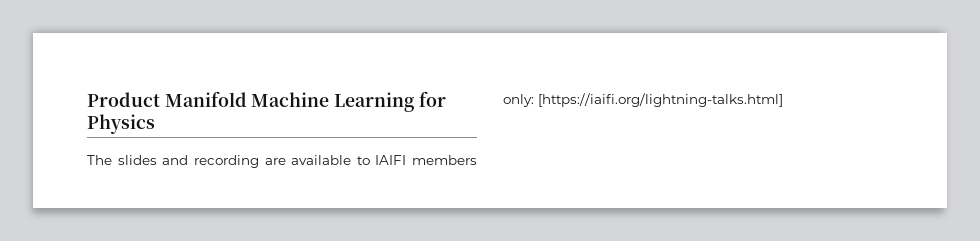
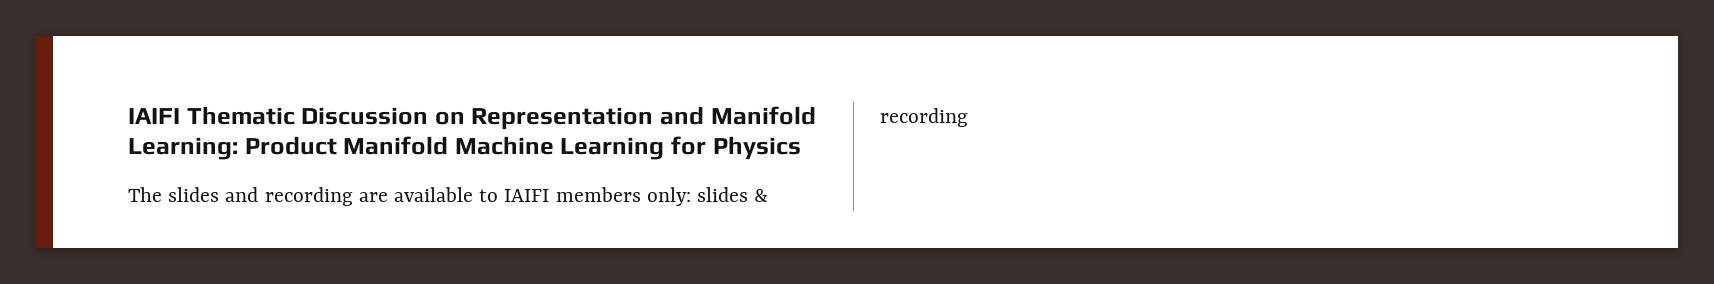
- Product Manifold Machine Learning for Physics
+ IAIFI Thematic Discussion on Representation and Manifold Learning: Product Manifold Machine Learning for Physics
- The slides and recording are available to IAIFI members only: [https://iaifi.org/lightning-talks.html]
+ The slides and recording are available to IAIFI members only: slides & recording

